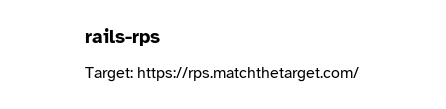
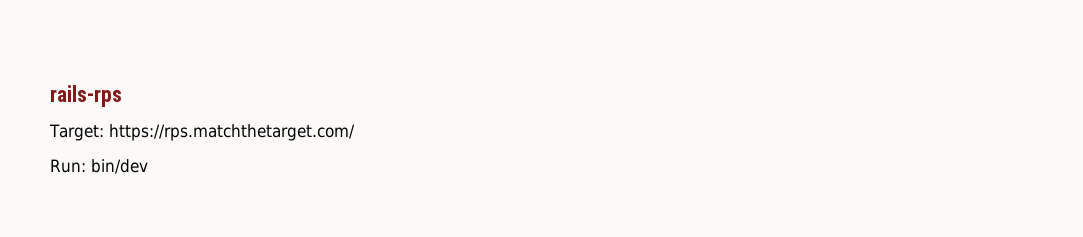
+ Run: bin/dev

